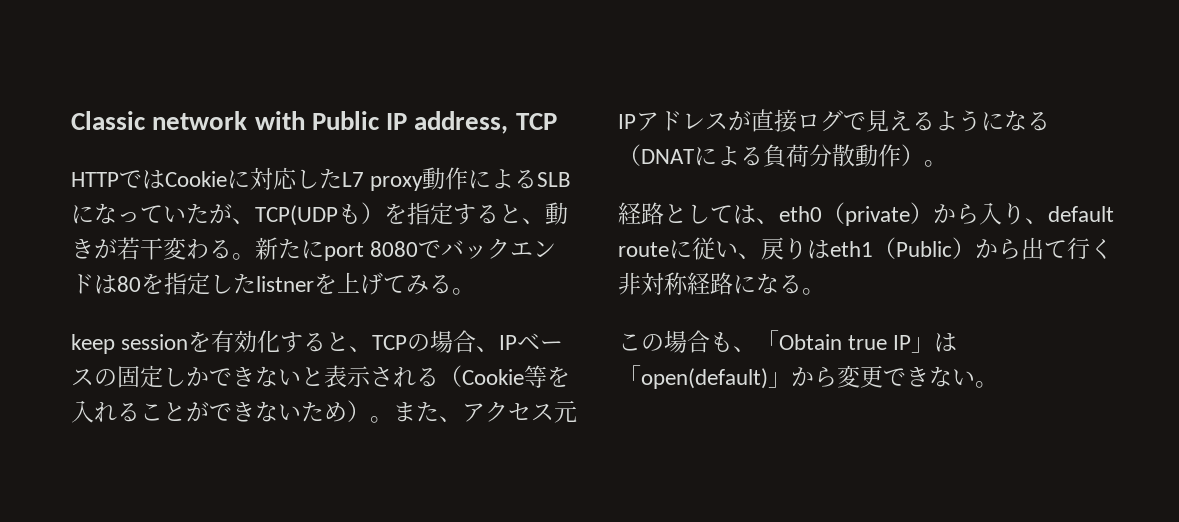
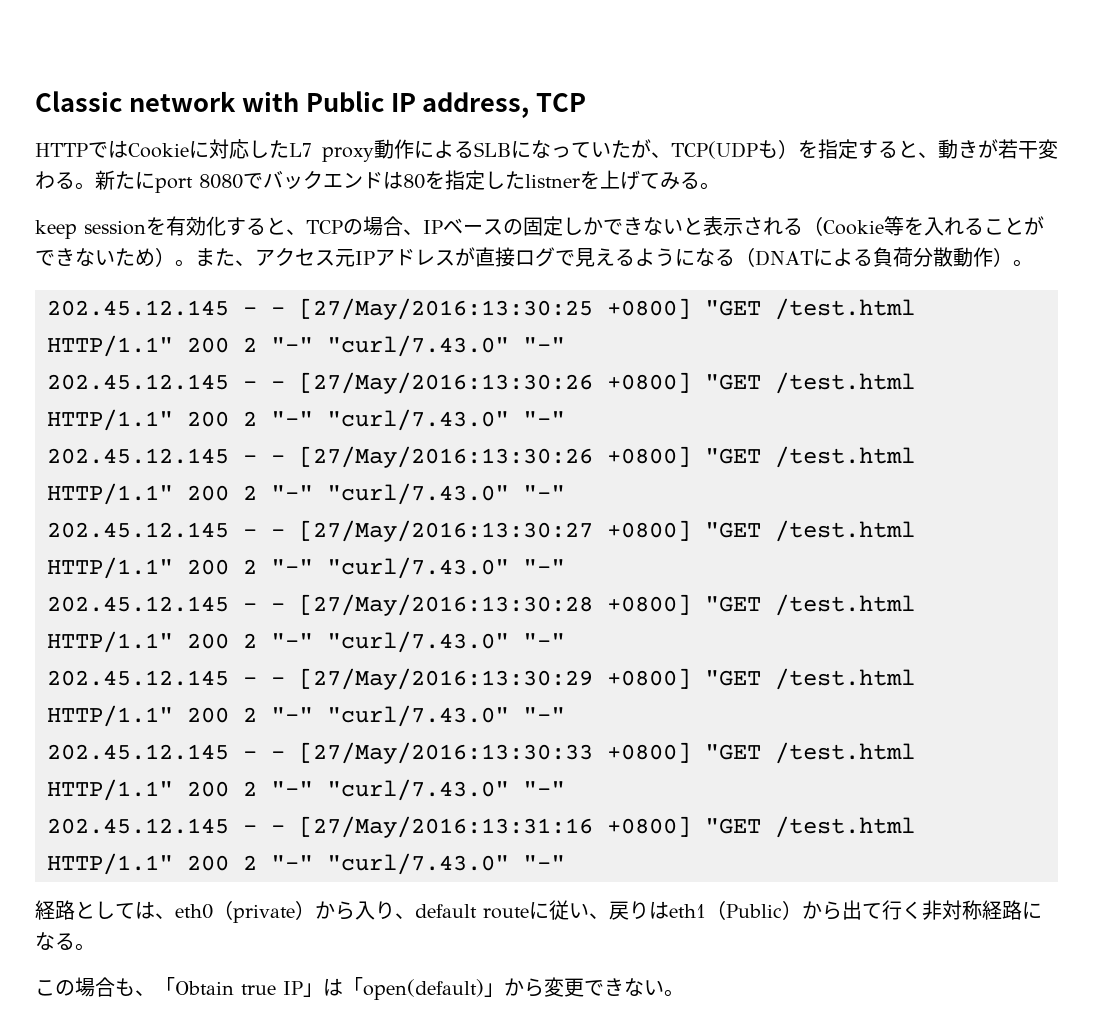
+ 202.45.12.145 - - [27/May/2016:13:30:25 +0800] "GET /test.html HTTP/1.1" 200 2 "-" "curl/7.43.0" "-"
+ 202.45.12.145 - - [27/May/2016:13:30:26 +0800] "GET /test.html HTTP/1.1" 200 2 "-" "curl/7.43.0" "-"
+ 202.45.12.145 - - [27/May/2016:13:30:26 +0800] "GET /test.html HTTP/1.1" 200 2 "-" "curl/7.43.0" "-"
+ 202.45.12.145 - - [27/May/2016:13:30:27 +0800] "GET /test.html HTTP/1.1" 200 2 "-" "curl/7.43.0" "-"
+ 202.45.12.145 - - [27/May/2016:13:30:28 +0800] "GET /test.html HTTP/1.1" 200 2 "-" "curl/7.43.0" "-"
+ 202.45.12.145 - - [27/May/2016:13:30:29 +0800] "GET /test.html HTTP/1.1" 200 2 "-" "curl/7.43.0" "-"
+ 202.45.12.145 - - [27/May/2016:13:30:33 +0800] "GET /test.html HTTP/1.1" 200 2 "-" "curl/7.43.0" "-"
+ 202.45.12.145 - - [27/May/2016:13:31:16 +0800] "GET /test.html HTTP/1.1" 200 2 "-" "curl/7.43.0" "-"

